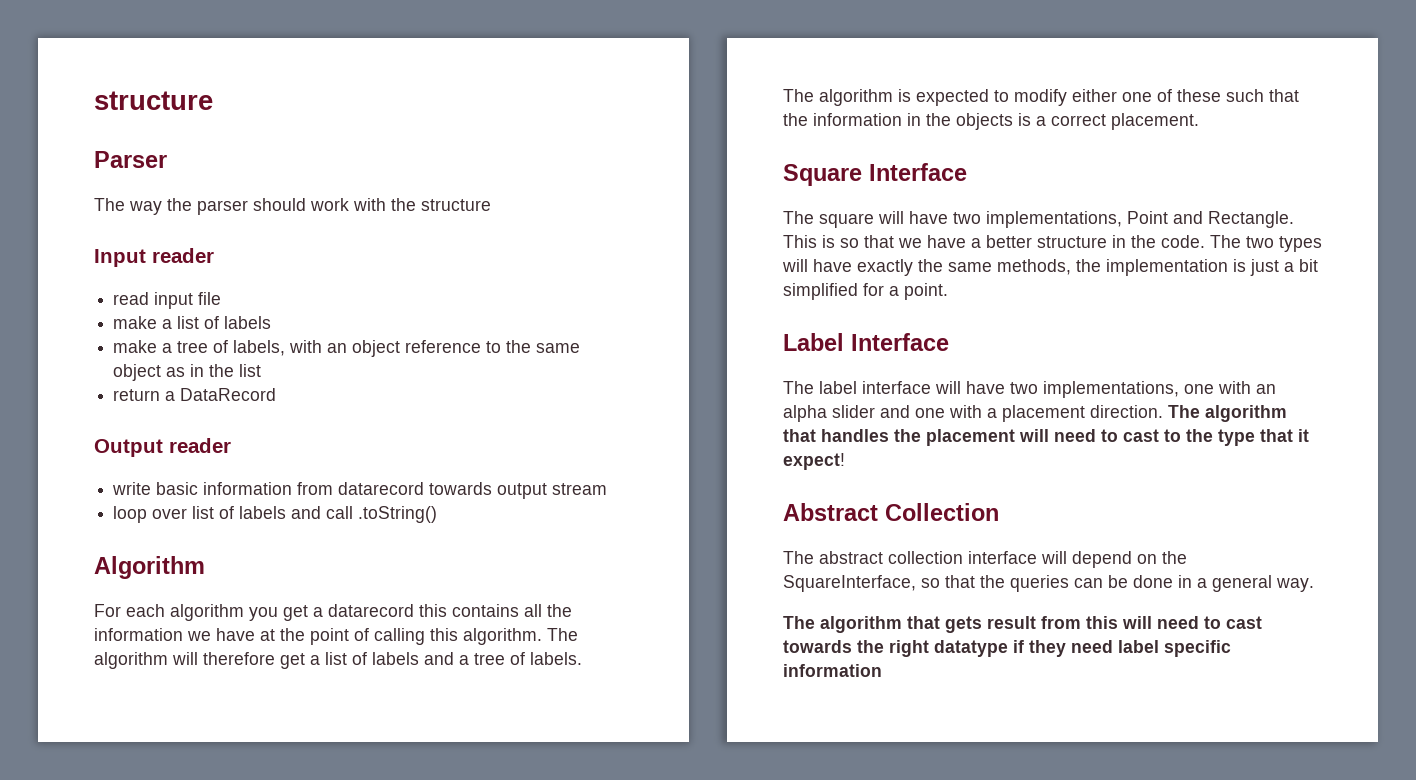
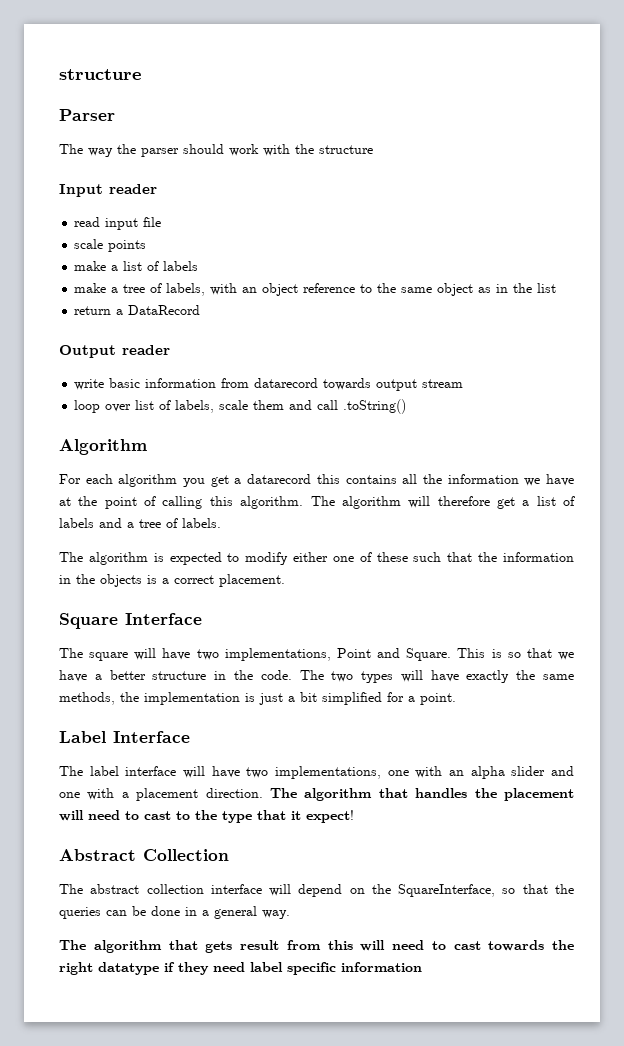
+ scale points
- loop over list of labels and call .toString()
+ loop over list of labels, scale them and call .toString()
- The square will have two implementations, Point and Rectangle.
+ The square will have two implementations, Point and Square.

